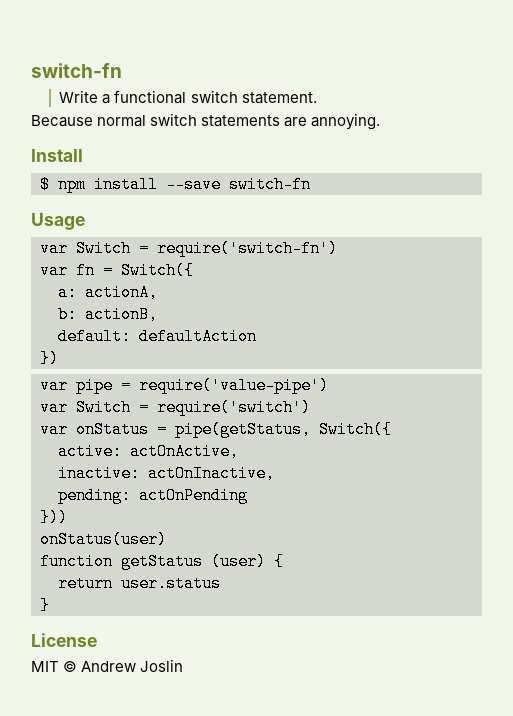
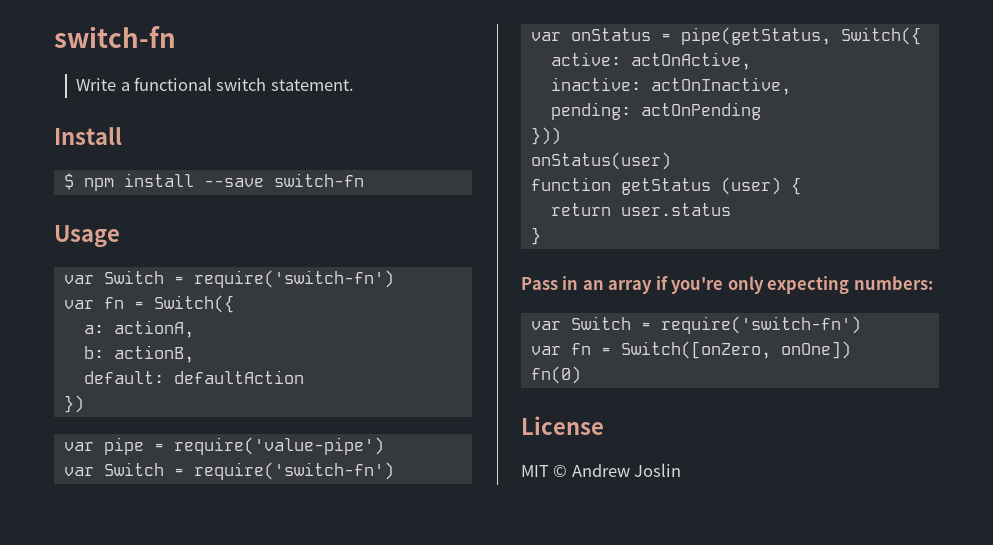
- Because normal switch statements are annoying.
  var pipe = require('value-pipe')
- var Switch = require('switch')
+ var Switch = require('switch-fn')
+ Pass in an array if you're only expecting numbers:
+ var Switch = require('switch-fn')
+ var fn = Switch([onZero, onOne])
+ fn(0)

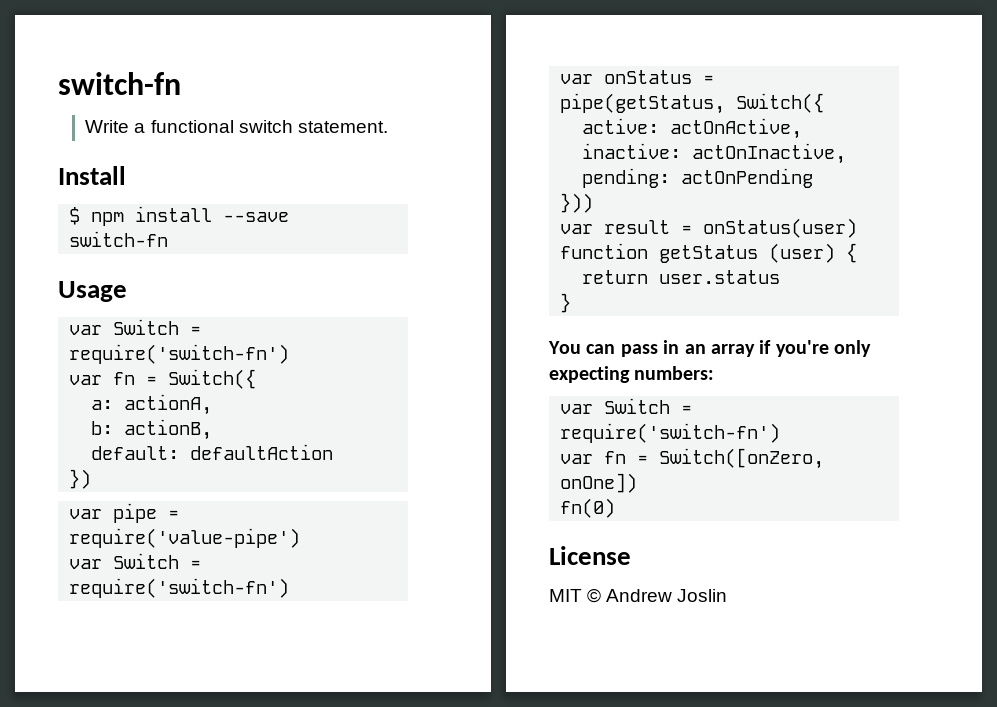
- onStatus(user)
+ var result = onStatus(user)
- Pass in an array if you're only expecting numbers:
+ You can pass in an array if you're only expecting numbers:

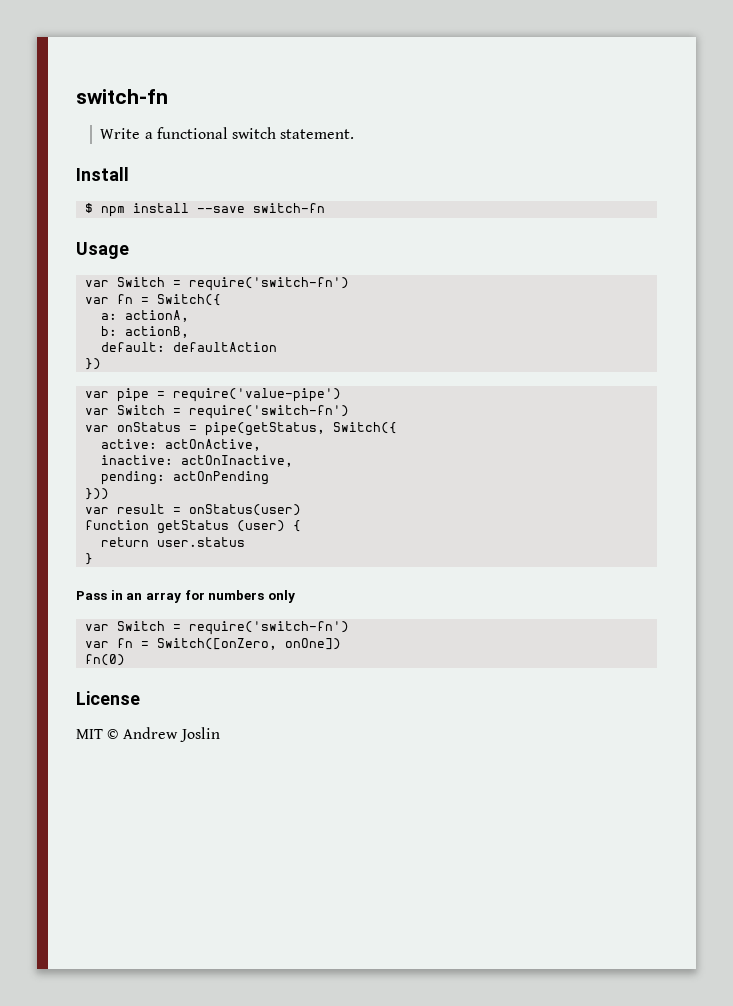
- You can pass in an array if you're only expecting numbers:
+ Pass in an array for numbers only

